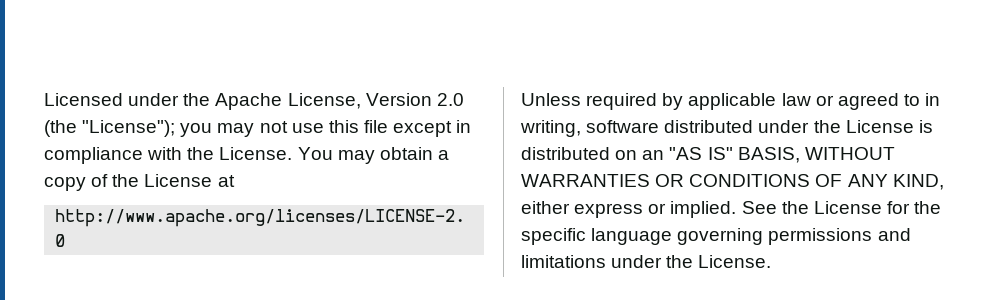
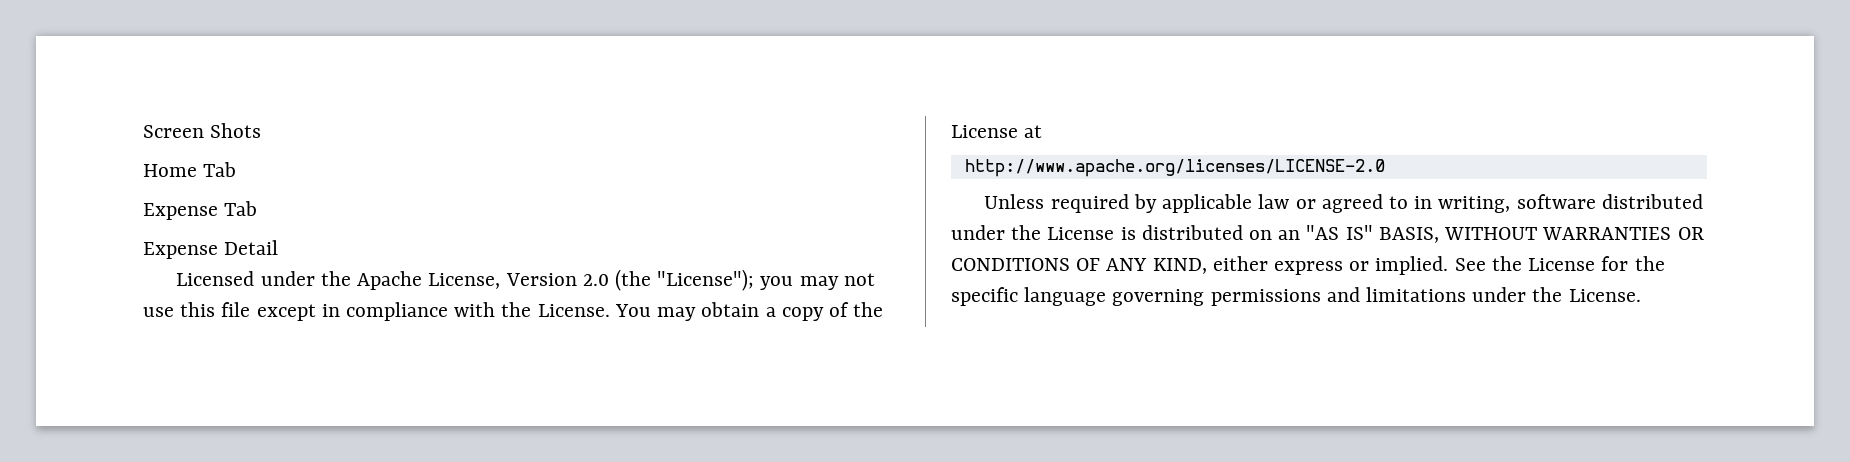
+ Screen Shots
+ Home Tab
+ Expense Tab
+ Expense Detail

